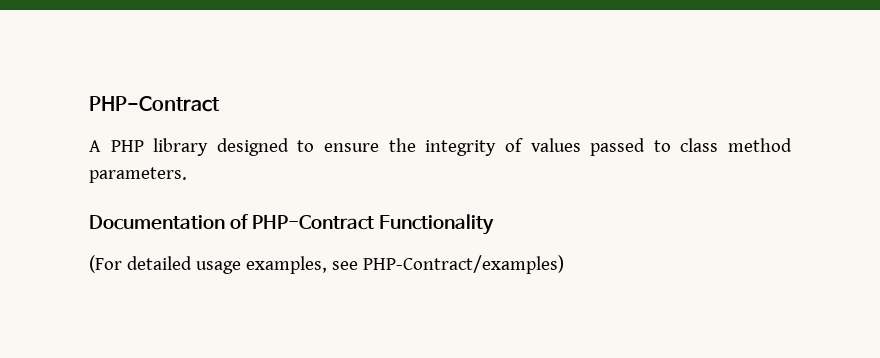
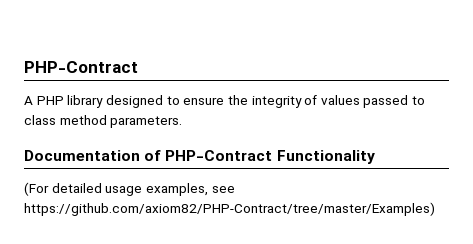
- (For detailed usage examples, see PHP-Contract/examples)
+ (For detailed usage examples, see https://github.com/axiom82/PHP-Contract/tree/master/Examples)

